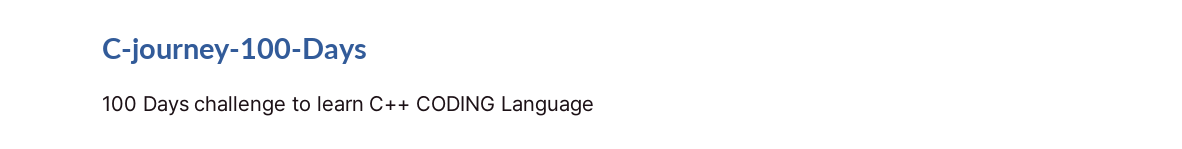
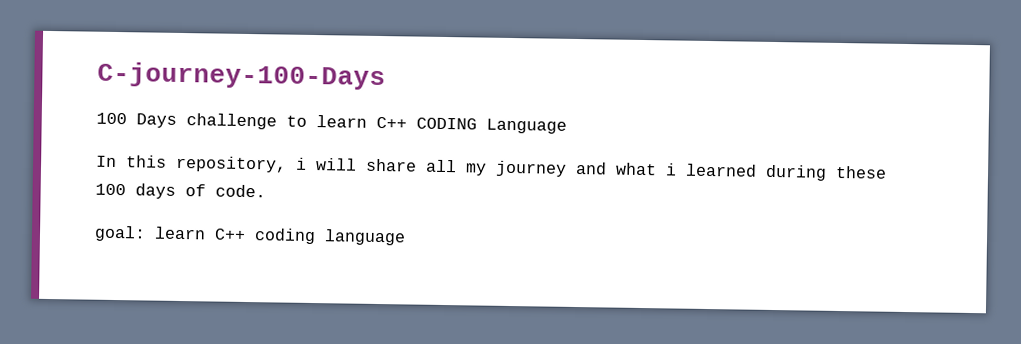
+ In this repository, i will share all my journey and what i learned during these 100 days of code.
+ goal: learn C++ coding language

